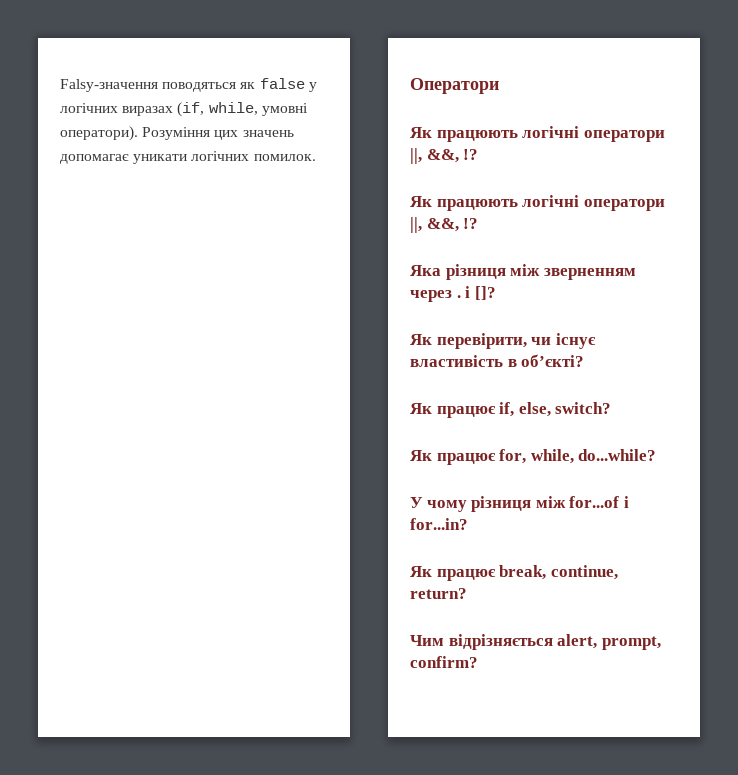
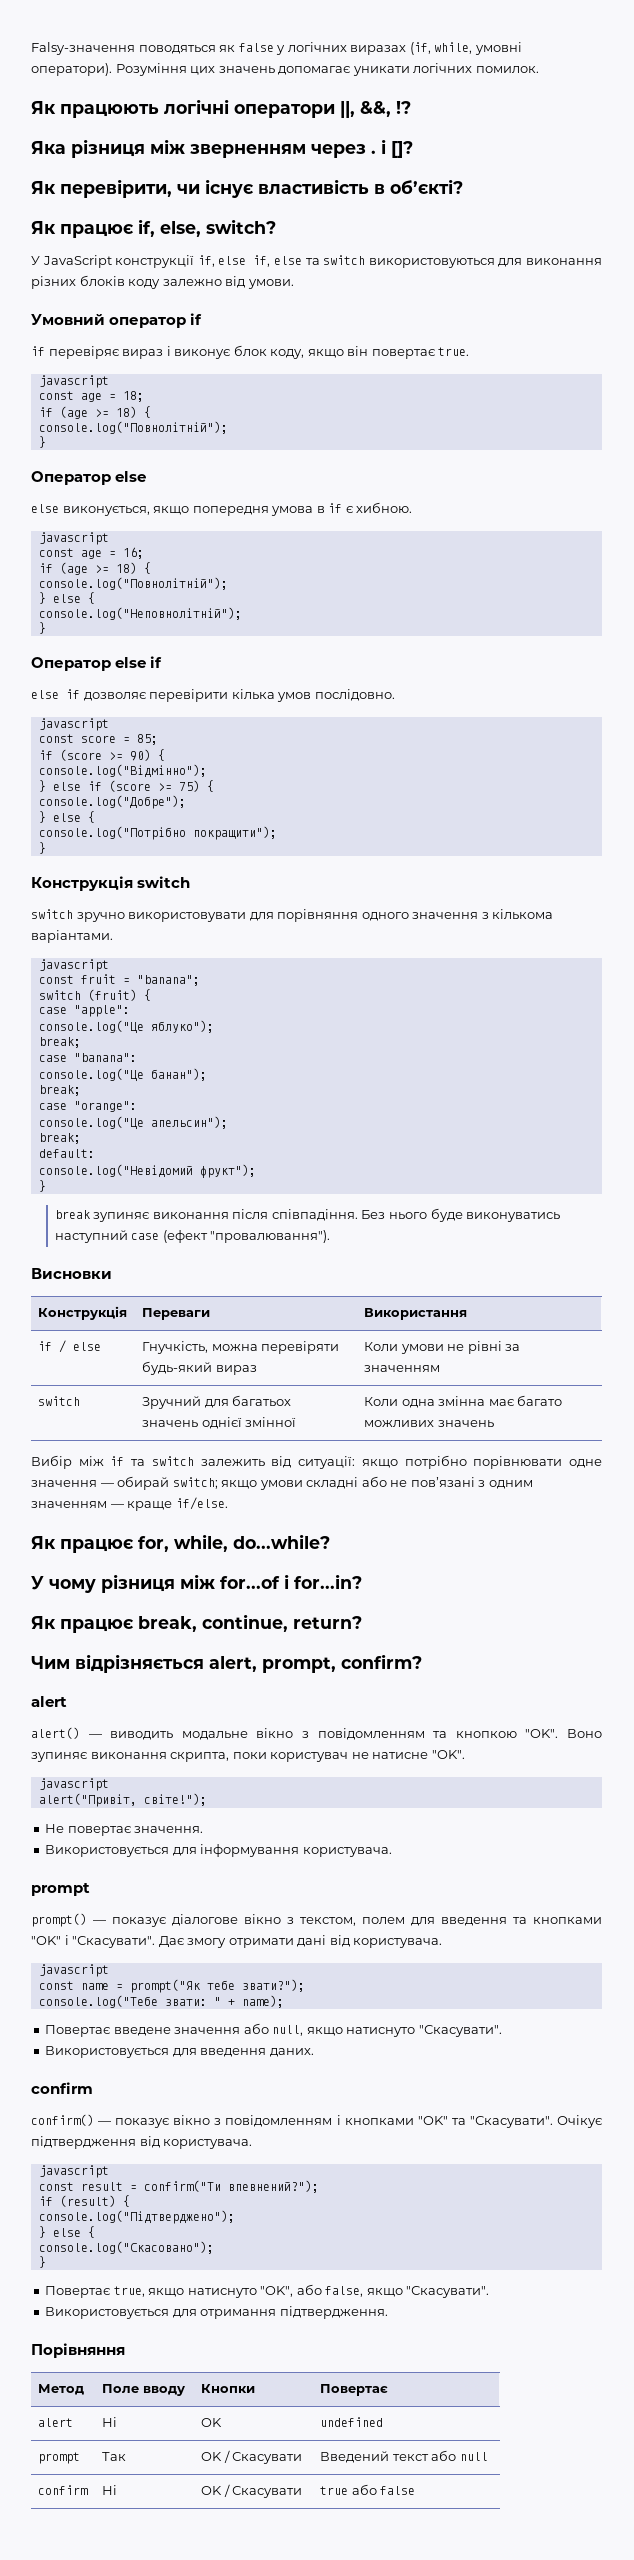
- Оператори
- Як працюють логічні оператори ||, &&, !?
+ У JavaScript конструкції if, else if, else та switch використовуються для виконання різних блоків коду залежно від умови.
+ Умовний оператор if
+ if перевіряє вираз і виконує блок коду, якщо він повертає true.
+ javascript
+ const age = 18;
+ if (age >= 18) {
+ console.log("Повнолітній");
+ }
+ Оператор else
+ else виконується, якщо попередня умова в if є хибною.
+ javascript
+ const age = 16;
+ if (age >= 18) {
+ console.log("Повнолітній");
+ } else {
+ console.log("Неповнолітній");
+ }
+ Оператор else if
+ else if дозволяє перевірити кілька умов послідовно.
+ javascript
+ const score = 85;
+ if (score >= 90) {
+ console.log("Відмінно");
+ } else if (score >= 75) {
+ console.log("Добре");
+ } else {
+ console.log("Потрібно покращити");
+ }
+ Конструкція switch
+ switch зручно використовувати для порівняння одного значення з кількома варіантами.
+ javascript
+ const fruit = "banana";
+ switch (fruit) {
+ case "apple":
+ console.log("Це яблуко");
+ break;
+ case "banana":
+ console.log("Це банан");
+ break;
+ case "orange":
+ console.log("Це апельсин");
+ break;
+ default:
+ console.log("Невідомий фрукт");
+ }
+ break зупиняє виконання після співпадіння. Без нього буде виконуватись наступний case (ефект "провалювання").
+ Висновки
+ Конструкція | Переваги | Використання
+ if / else | Гнучкість, можна перевіряти будь-який вираз | Коли умови не рівні за значенням
+ switch | Зручний для багатьох значень однієї змінної | Коли одна змінна має багато можливих значень
+ Вибір між if та switch залежить від ситуації: якщо потрібно порівнювати одне значення — обирай switch; якщо умови складні або не повʼязані з одним значенням — краще if/else.
  Чим відрізняється alert, prompt, confirm?
+ alert
+ alert() — виводить модальне вікно з повідомленням та кнопкою "OK". Воно зупиняє виконання скрипта, поки користувач не натисне "OK".
+ javascript
+ alert("Привіт, світе!");
+ Не повертає значення.
+ Використовується для інформування користувача.
+ prompt
+ prompt() — показує діалогове вікно з текстом, полем для введення та кнопками "OK" і "Скасувати". Дає змогу отримати дані від користувача.
+ javascript
+ const name = prompt("Як тебе звати?");
+ console.log("Тебе звати: " + name);
+ Повертає введене значення або null, якщо натиснуто "Скасувати".
+ Використовується для введення даних.
+ confirm
+ confirm() — показує вікно з повідомленням і кнопками "OK" та "Скасувати". Очікує підтвердження від користувача.
+ javascript
+ const result = confirm("Ти впевнений?");
+ if (result) {
+ console.log("Підтверджено");
+ } else {
+ console.log("Скасовано");
+ }
+ Повертає true, якщо натиснуто "OK", або false, якщо "Скасувати".
+ Використовується для отримання підтвердження.
+ Порівняння
+ Метод | Поле вводу | Кнопки | Повертає
+ alert | Ні | OK | undefined
+ prompt | Так | OK / Скасувати | Введений текст або null
+ confirm | Ні | OK / Скасувати | true або false

